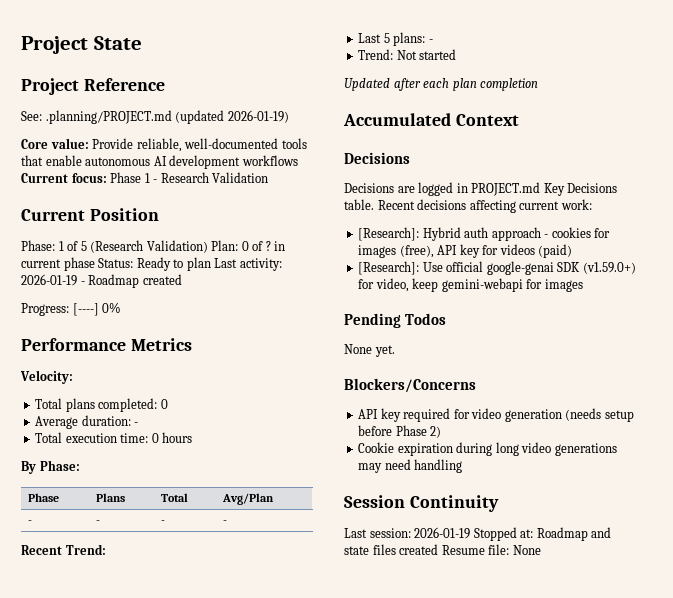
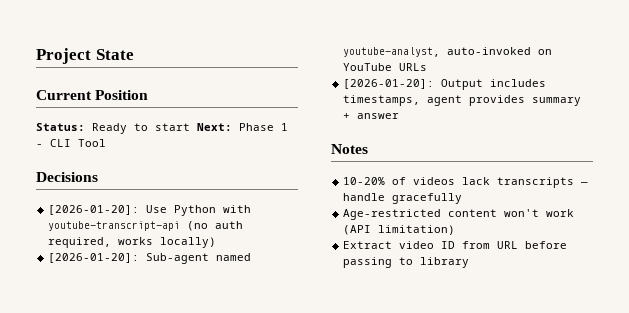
- Project Reference
- See: .planning/PROJECT.md (updated 2026-01-19)
- Core value: Provide reliable, well-documented tools that enable autonomous AI development workflows Current focus: Phase 1 - Research Validation
  Current Position
- Phase: 1 of 5 (Research Validation) Plan: 0 of ? in current phase Status: Ready to plan Last activity: 2026-01-19 - Roadmap created
- Progress: [----] 0%
- Performance Metrics
- Velocity:
- Total plans completed: 0
- Average duration: -
- Total execution time: 0 hours
- By Phase:
- Phase | Plans | Total | Avg/Plan
- - | - | - | -
- Recent Trend:
- Last 5 plans: -
- Trend: Not started
- Updated after each plan completion
- Accumulated Context
+ Status: Ready to start Next: Phase 1 - CLI Tool
  Decisions
- Decisions are logged in PROJECT.md Key Decisions table. Recent decisions affecting current work:
- [Research]: Hybrid auth approach - cookies for images (free), API key for videos (paid)
- [Research]: Use official google-genai SDK (v1.59.0+) for video, keep gemini-webapi for images
- Pending Todos
- None yet.
- Blockers/Concerns
- API key required for video generation (needs setup before Phase 2)
- Cookie expiration during long video generations may need handling
- Session Continuity
- Last session: 2026-01-19 Stopped at: Roadmap and state files created Resume file: None
+ [2026-01-20]: Use Python with youtube-transcript-api (no auth required, works locally)
+ [2026-01-20]: Sub-agent named youtube-analyst, auto-invoked on YouTube URLs
+ [2026-01-20]: Output includes timestamps, agent provides summary + answer
+ Notes
+ 10-20% of videos lack transcripts — handle gracefully
+ Age-restricted content won't work (API limitation)
+ Extract video ID from URL before passing to library

